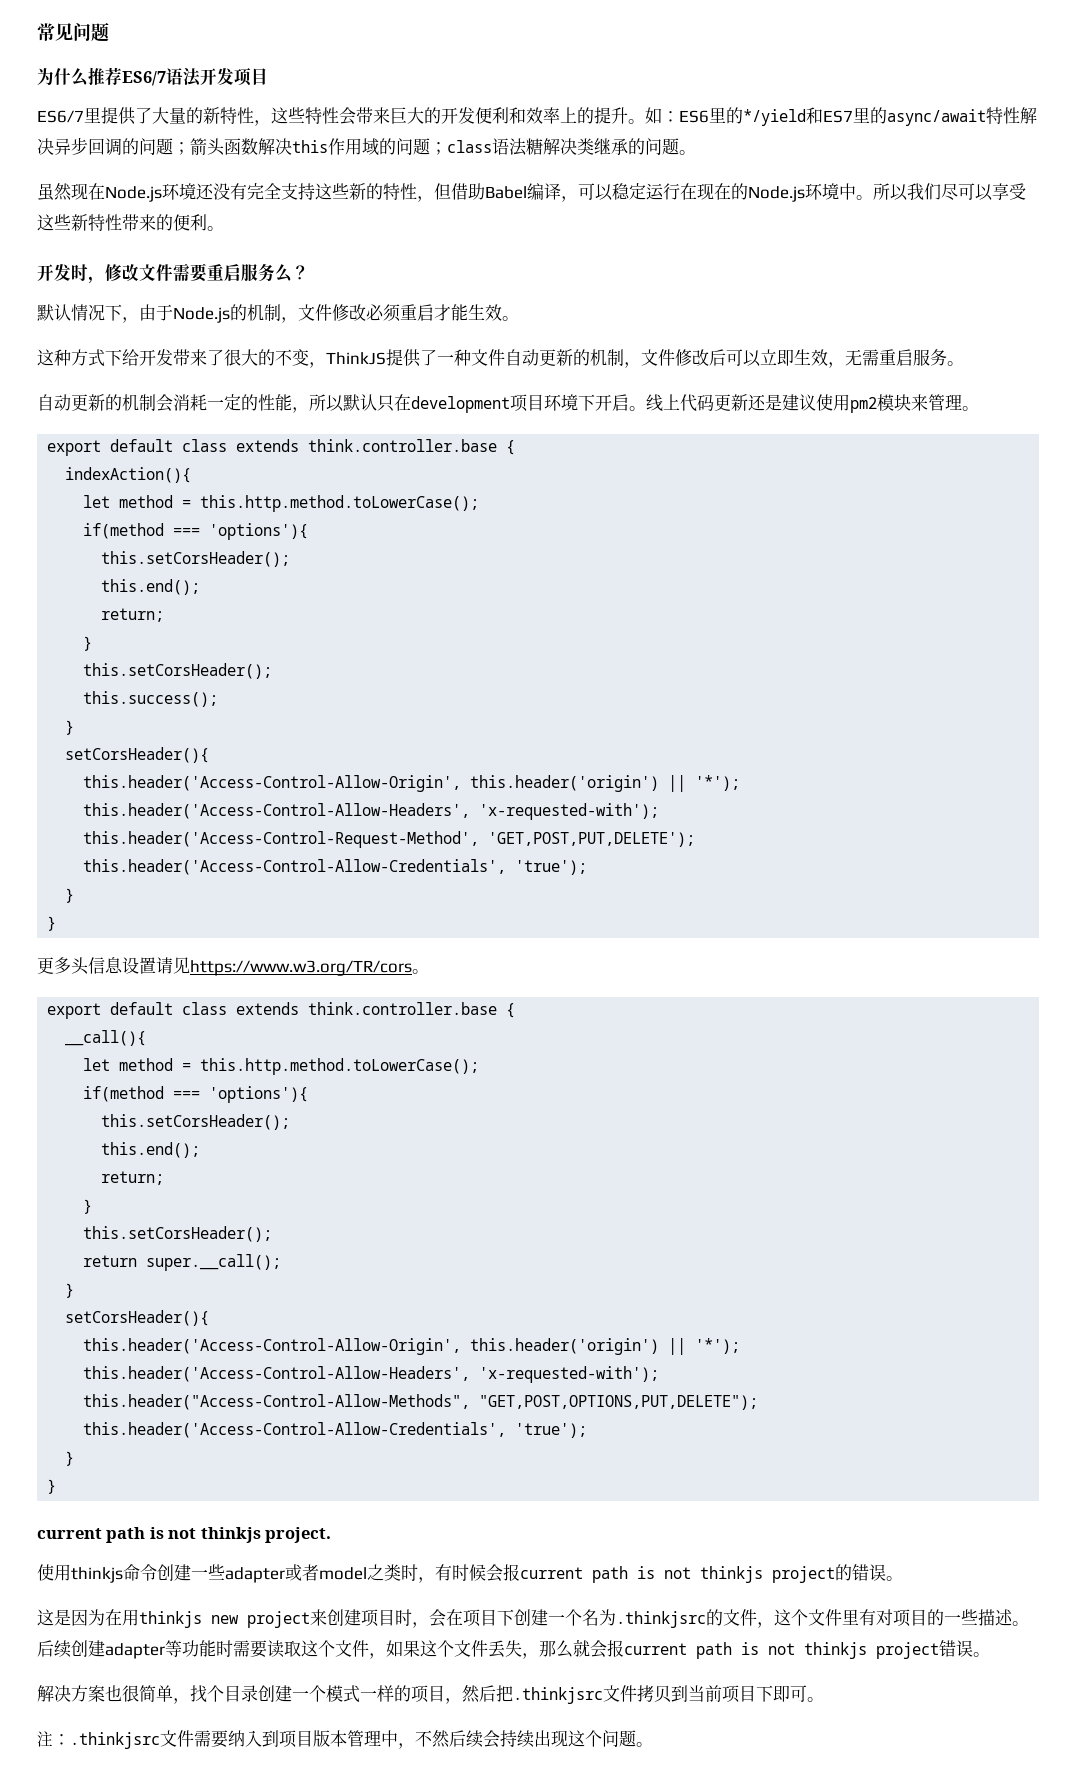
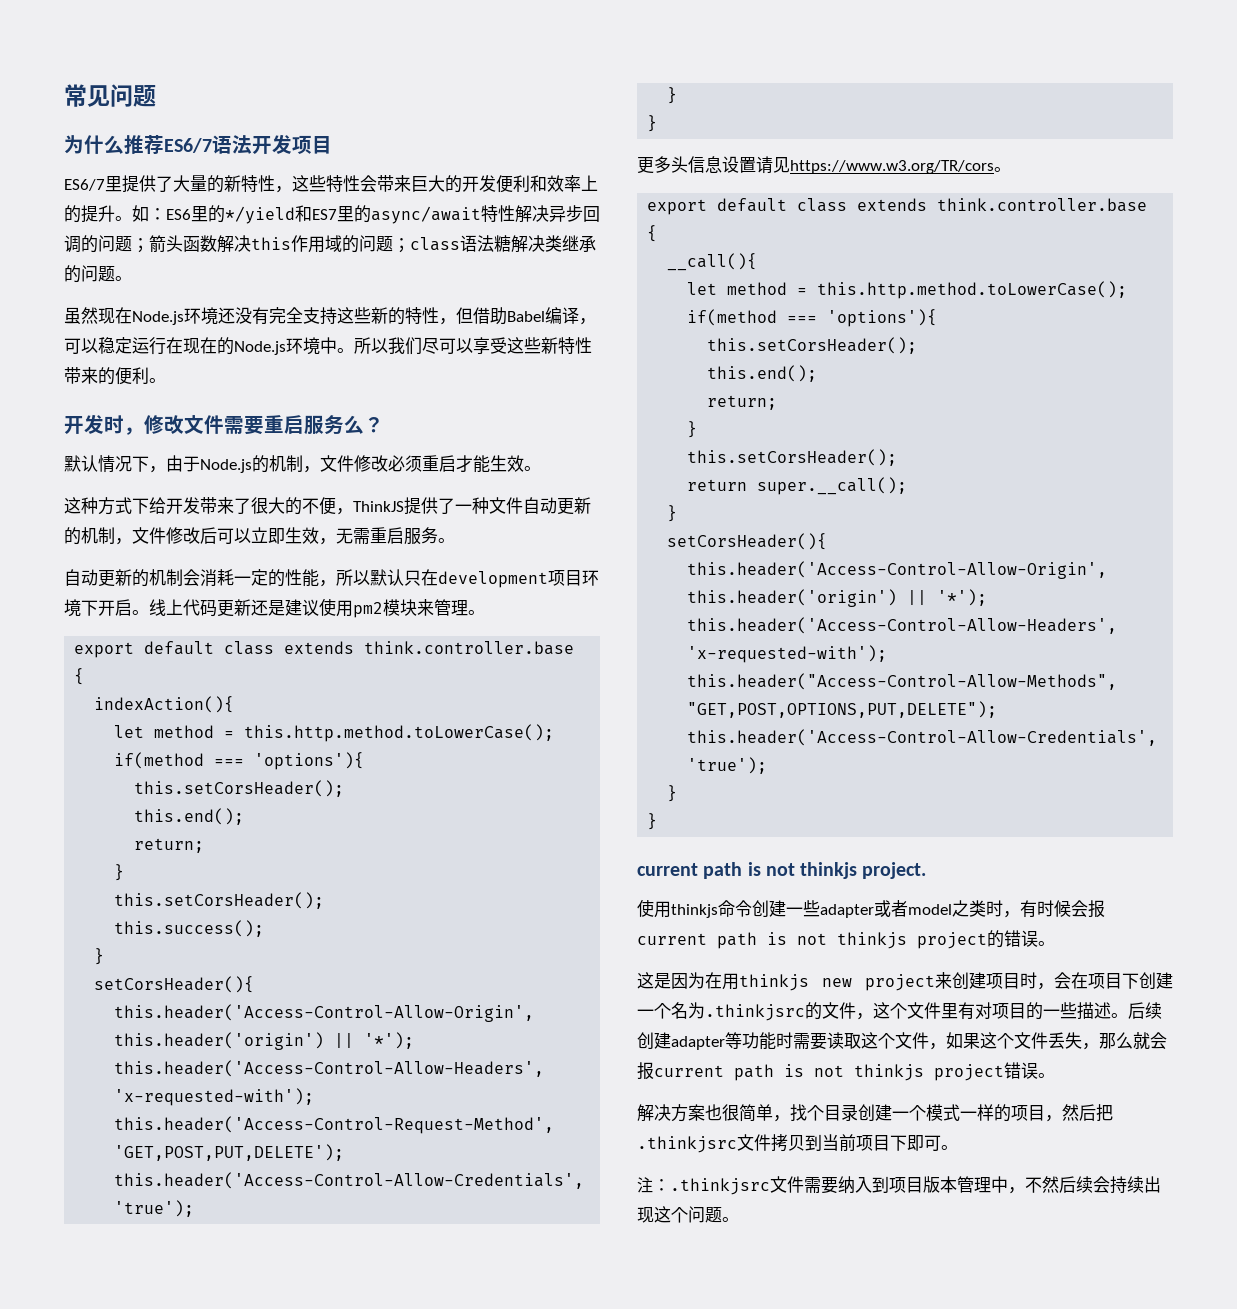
- 这种方式下给开发带来了很大的不变，ThinkJS提供了一种文件自动更新的机制，文件修改后可以立即生效，无需重启服务。
+ 这种方式下给开发带来了很大的不便，ThinkJS提供了一种文件自动更新的机制，文件修改后可以立即生效，无需重启服务。

